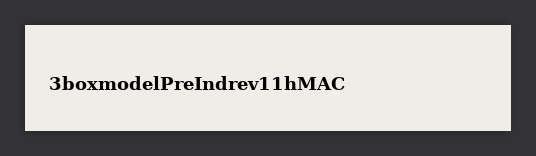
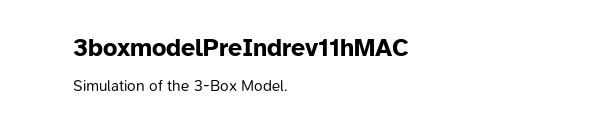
+ Simulation of the 3-Box Model.

